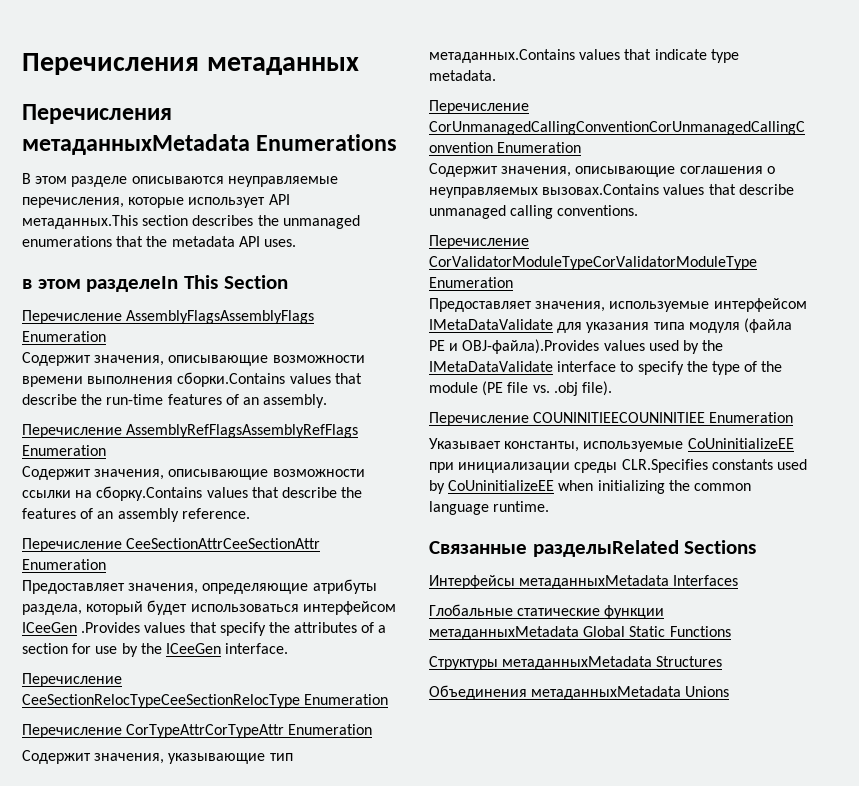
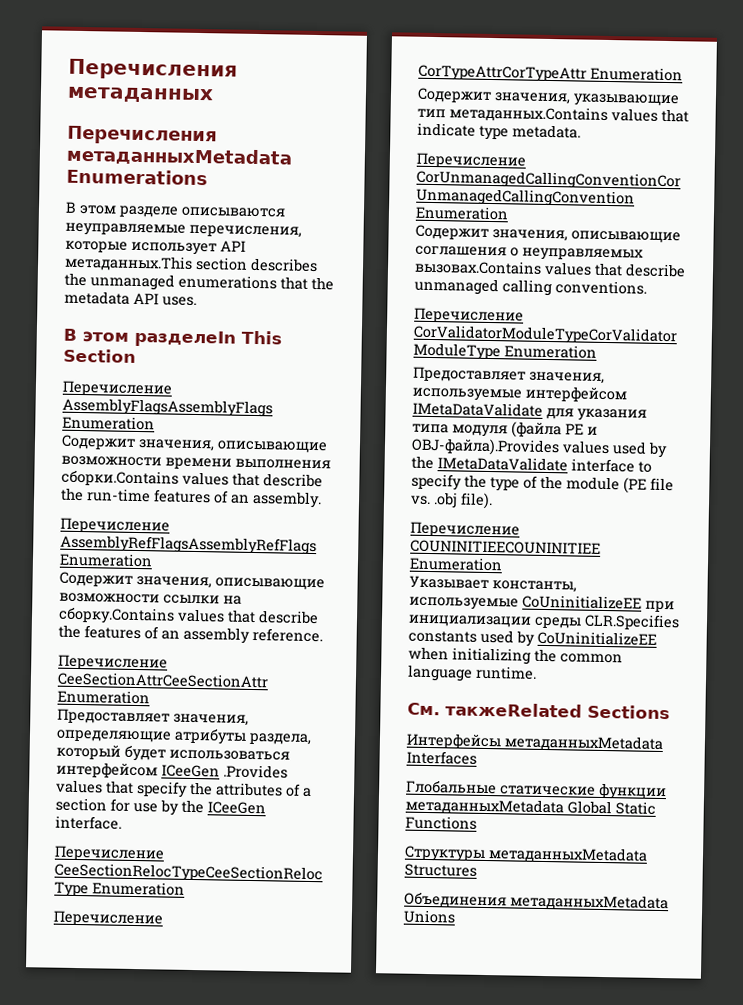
- в этом разделеIn This Section
+ В этом разделеIn This Section
- Связанные разделыRelated Sections
+ См. такжеRelated Sections

